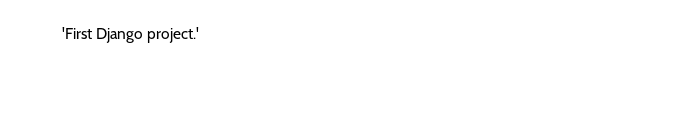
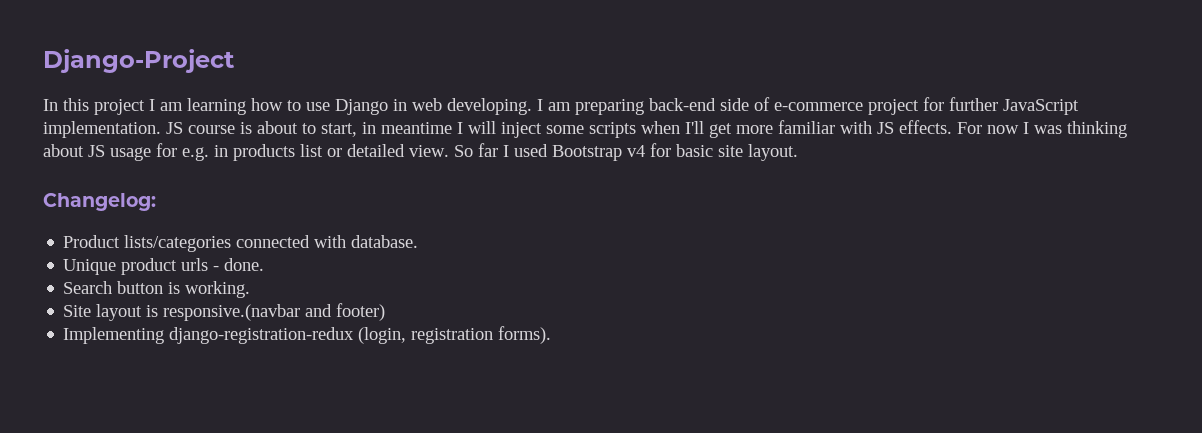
- 'First Django project.'
+ Django-Project
+ In this project I am learning how to use Django in web developing. I am preparing back-end side of e-commerce project for further JavaScript implementation. JS course is about to start, in meantime I will inject some scripts when I'll get more familiar with JS effects. For now I was thinking about JS usage for e.g. in products list or detailed view. So far I used Bootstrap v4 for basic site layout.
+ Changelog:
+ Product lists/categories connected with database.
+ Unique product urls - done.
+ Search button is working.
+ Site layout is responsive.(navbar and footer)
+ Implementing django-registration-redux (login, registration forms).

